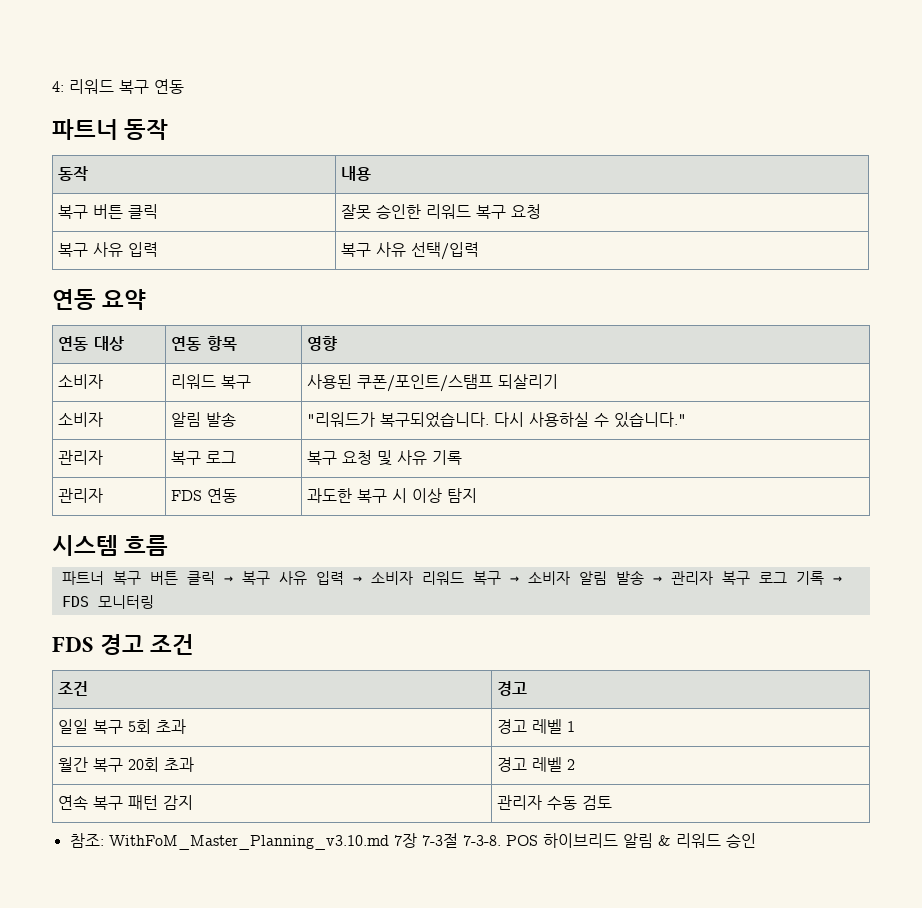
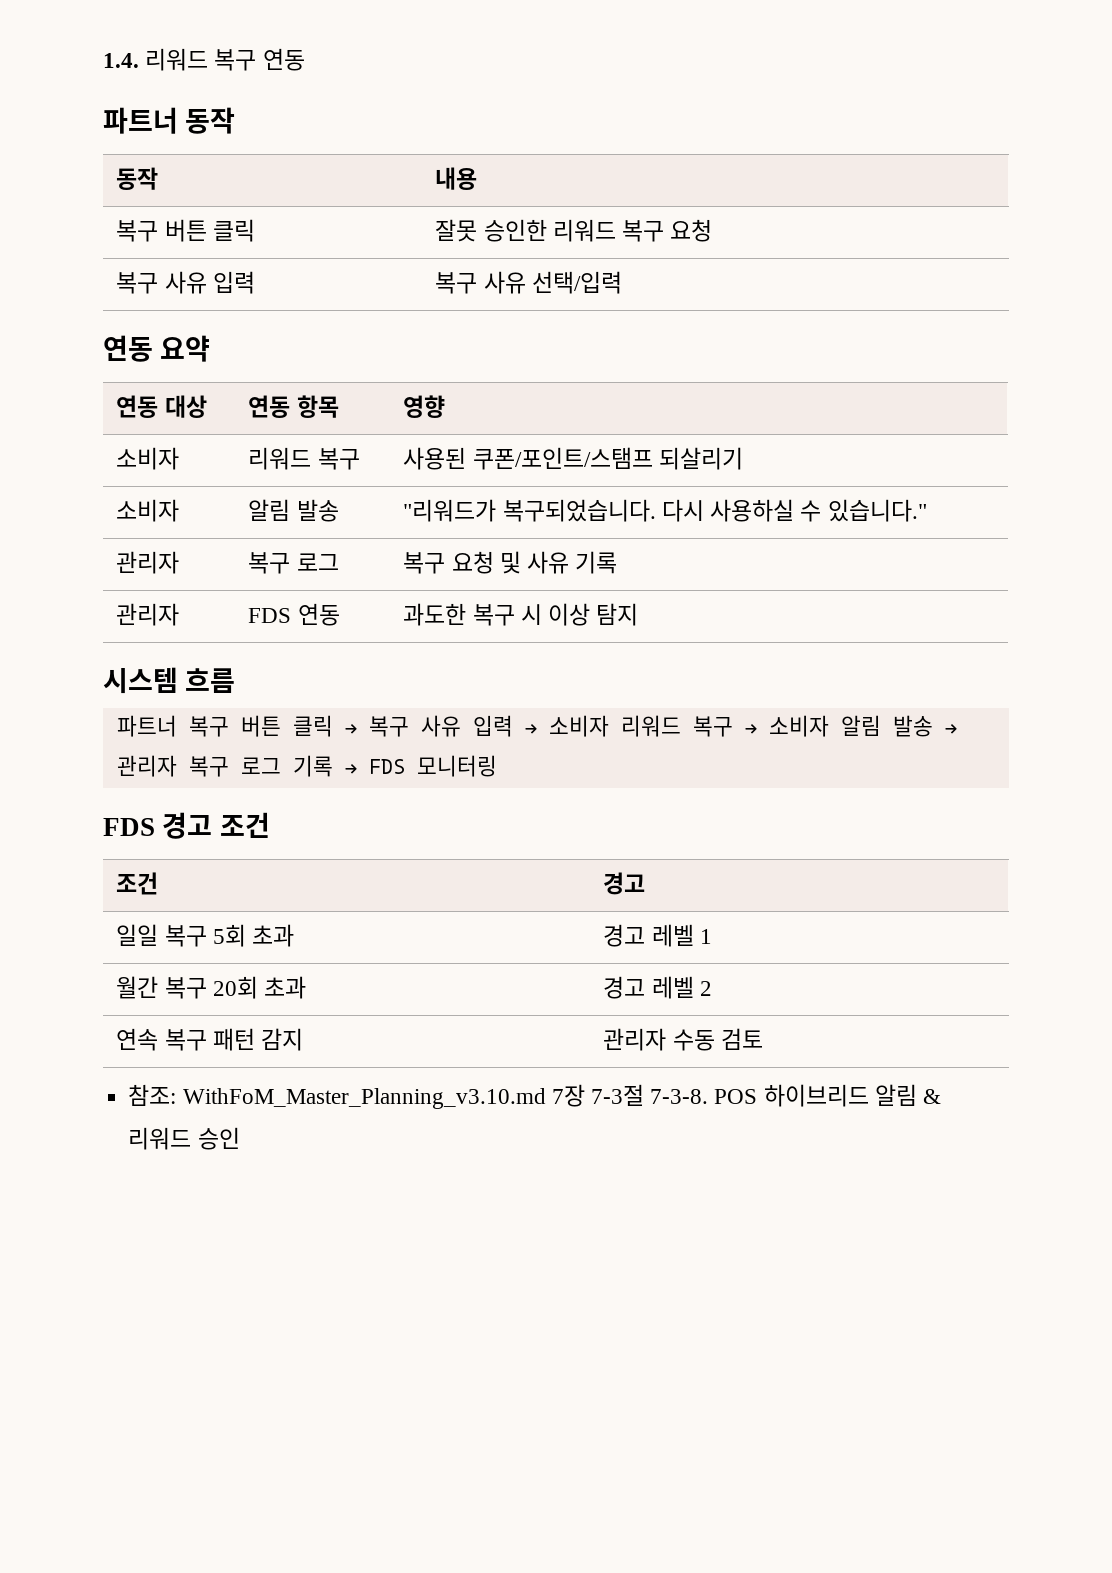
- 4: 리워드 복구 연동
+ 1.4. 리워드 복구 연동

